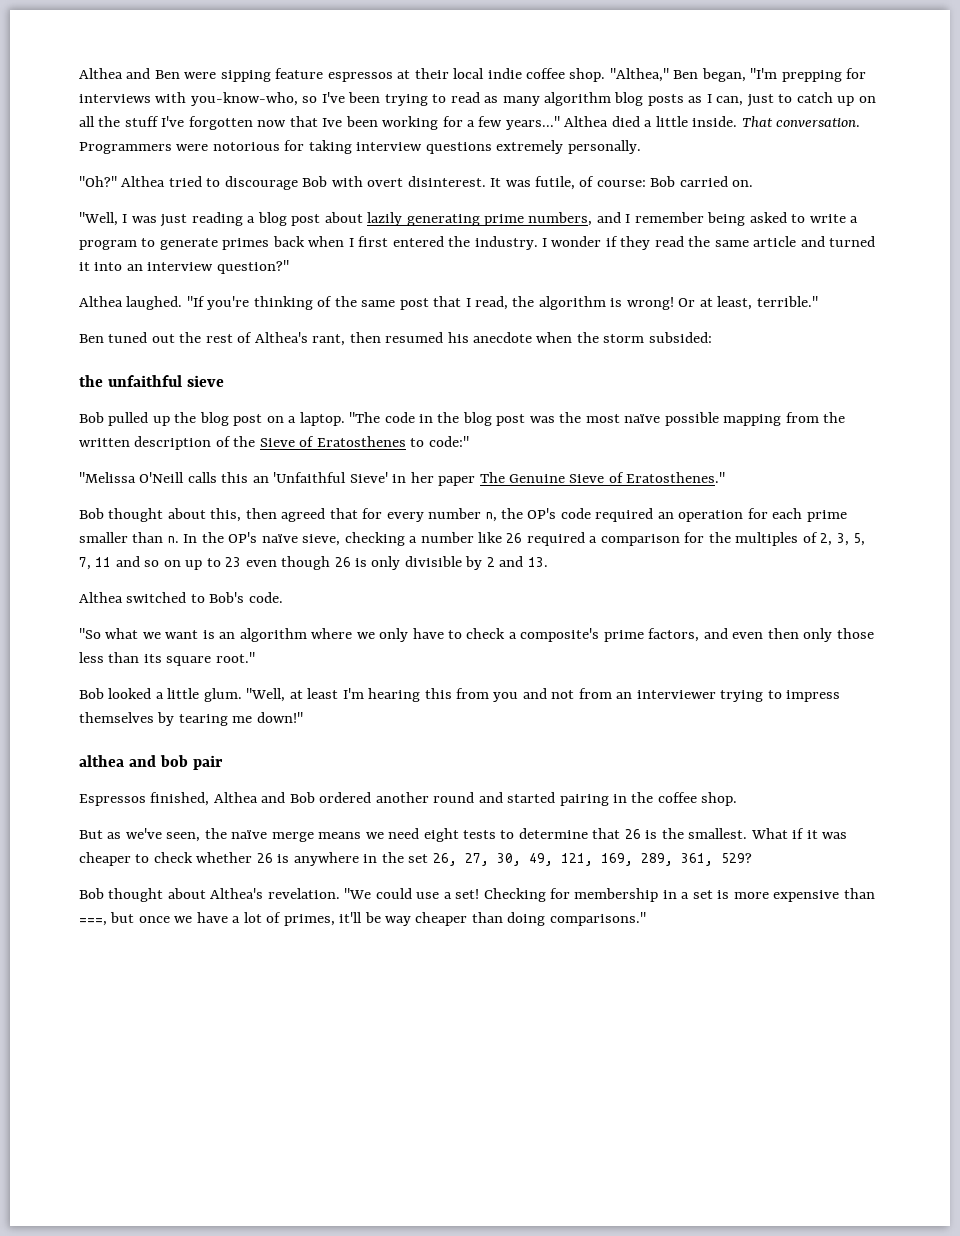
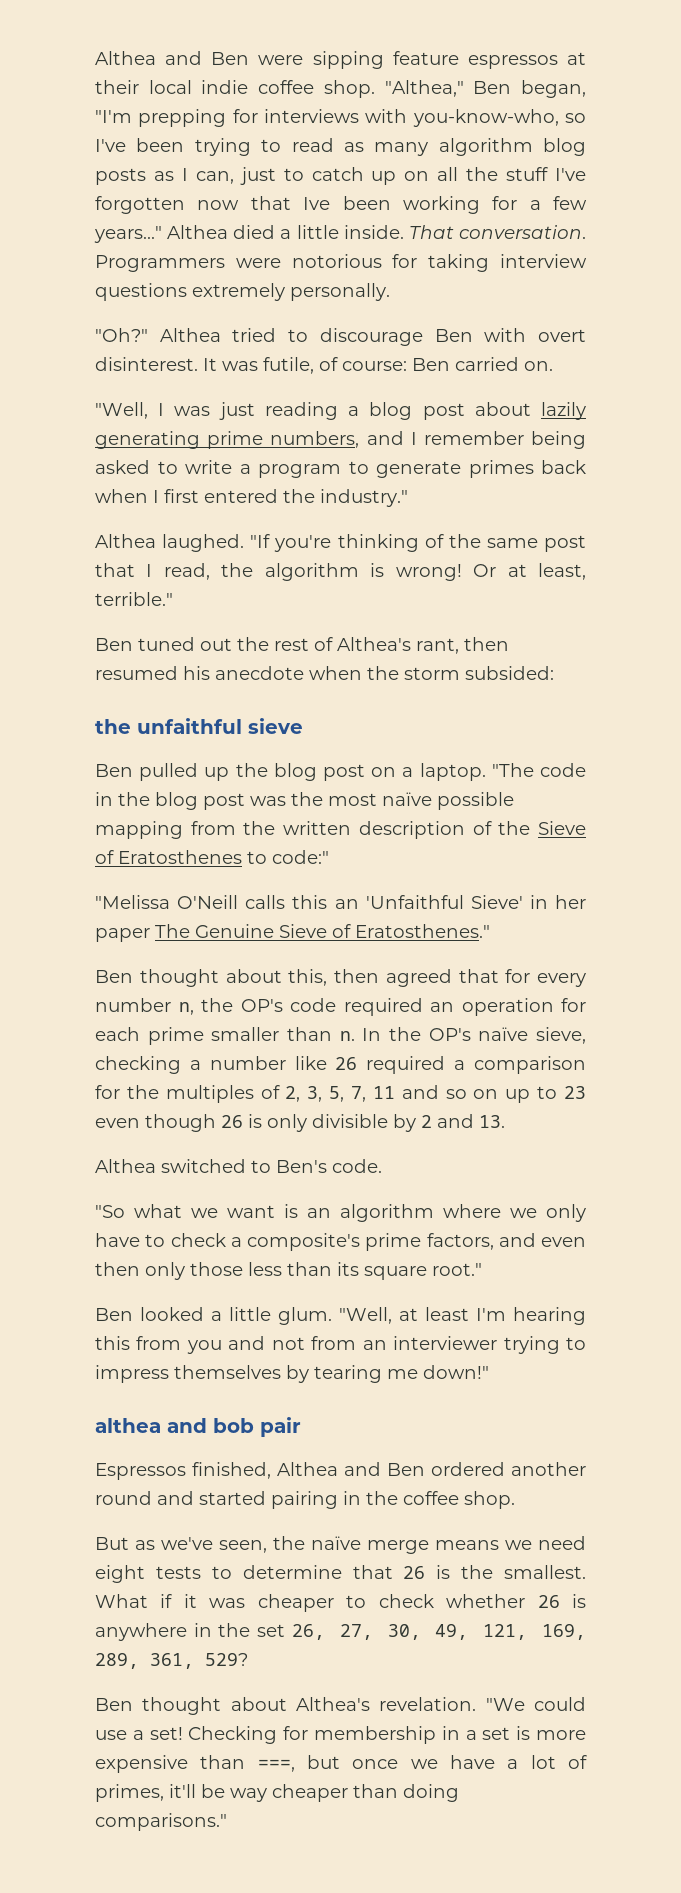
- Althea tried to discourage Bob with overt disinterest.
+ Althea tried to discourage Ben with overt disinterest.
- It was futile, of course: Bob carried on.
+ It was futile, of course: Ben carried on.
- "Well, I was just reading a blog post about lazily generating prime numbers, and I remember being asked to write a program to generate primes back when I first entered the industry. I wonder if they read the same article and turned it into an interview question?"
+ "Well, I was just reading a blog post about lazily generating prime numbers, and I remember being asked to write a program to generate primes back when I first entered the industry."
- Bob pulled up the blog post on a laptop.
+ Ben pulled up the blog post on a laptop.
- Bob thought about this, then agreed that for every number n, the OP's code required an operation for each prime smaller than n.
+ Ben thought about this, then agreed that for every number n, the OP's code required an operation for each prime smaller than n.
- Althea switched to Bob's code.
+ Althea switched to Ben's code.
- Bob looked a little glum.
+ Ben looked a little glum.
- Espressos finished, Althea and Bob ordered another round and started pairing in the coffee shop.
+ Espressos finished, Althea and Ben ordered another round and started pairing in the coffee shop.
- Bob thought about Althea's revelation.
+ Ben thought about Althea's revelation.

